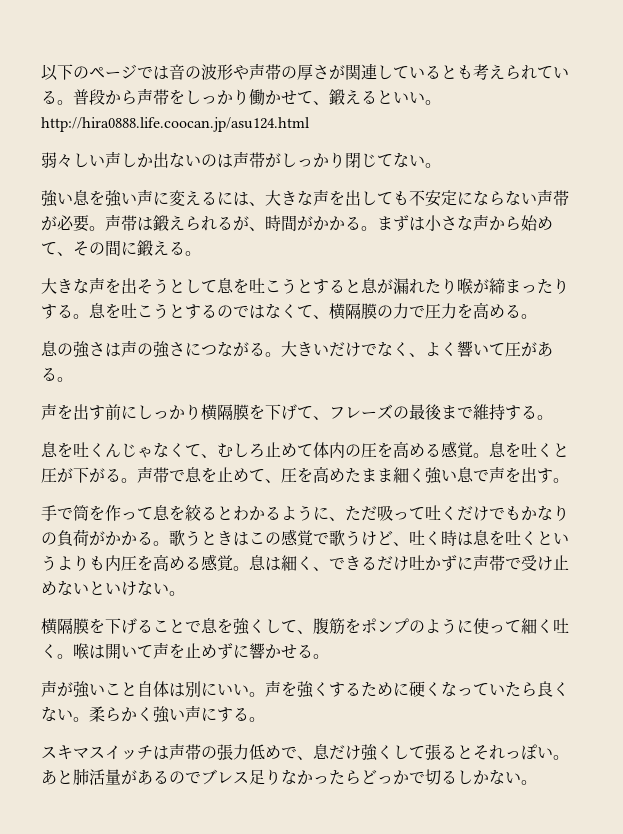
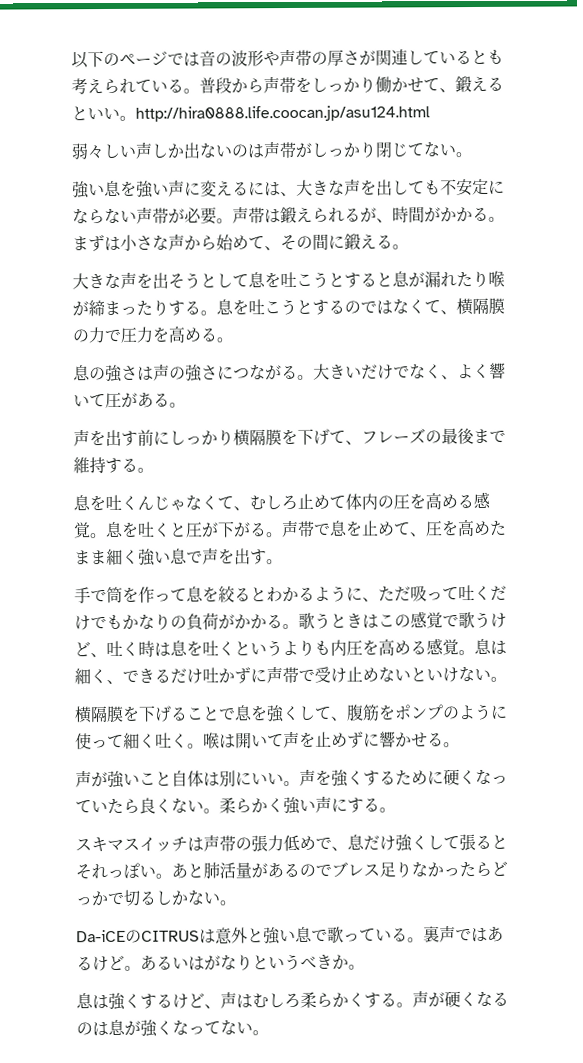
+ Da-iCEのCITRUSは意外と強い息で歌っている。裏声ではあるけど。あるいはがなりというべきか。
+ 息は強くするけど、声はむしろ柔らかくする。声が硬くなるのは息が強くなってない。

